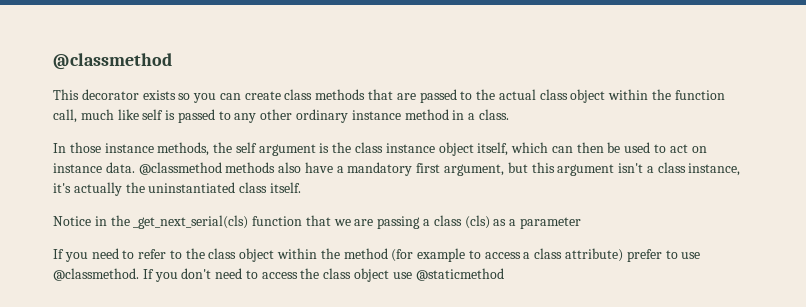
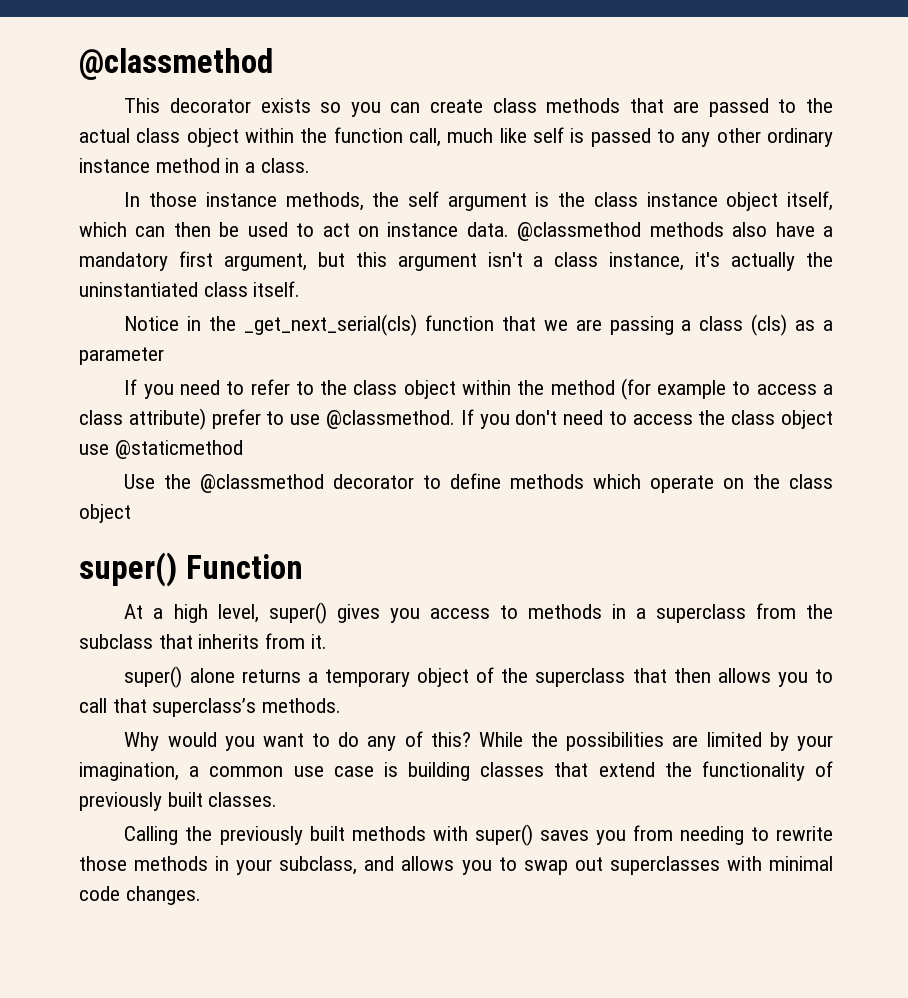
+ Use the @classmethod decorator to define methods which operate on the class object
+ super() Function
+ At a high level, super() gives you access to methods in a superclass from the subclass that inherits from it.
+ super() alone returns a temporary object of the superclass that then allows you to call that superclass’s methods.
+ Why would you want to do any of this? While the possibilities are limited by your imagination, a common use case is building classes that extend the functionality of previously built classes.
+ Calling the previously built methods with super() saves you from needing to rewrite those methods in your subclass, and allows you to swap out superclasses with minimal code changes.

